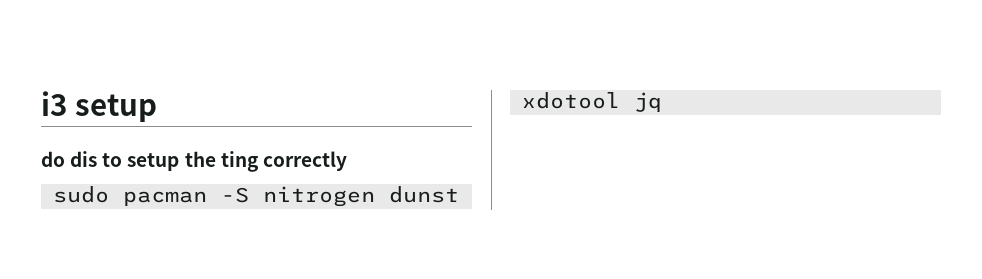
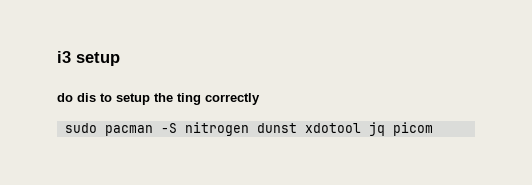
- sudo pacman -S nitrogen dunst xdotool jq
+ sudo pacman -S nitrogen dunst xdotool jq picom

